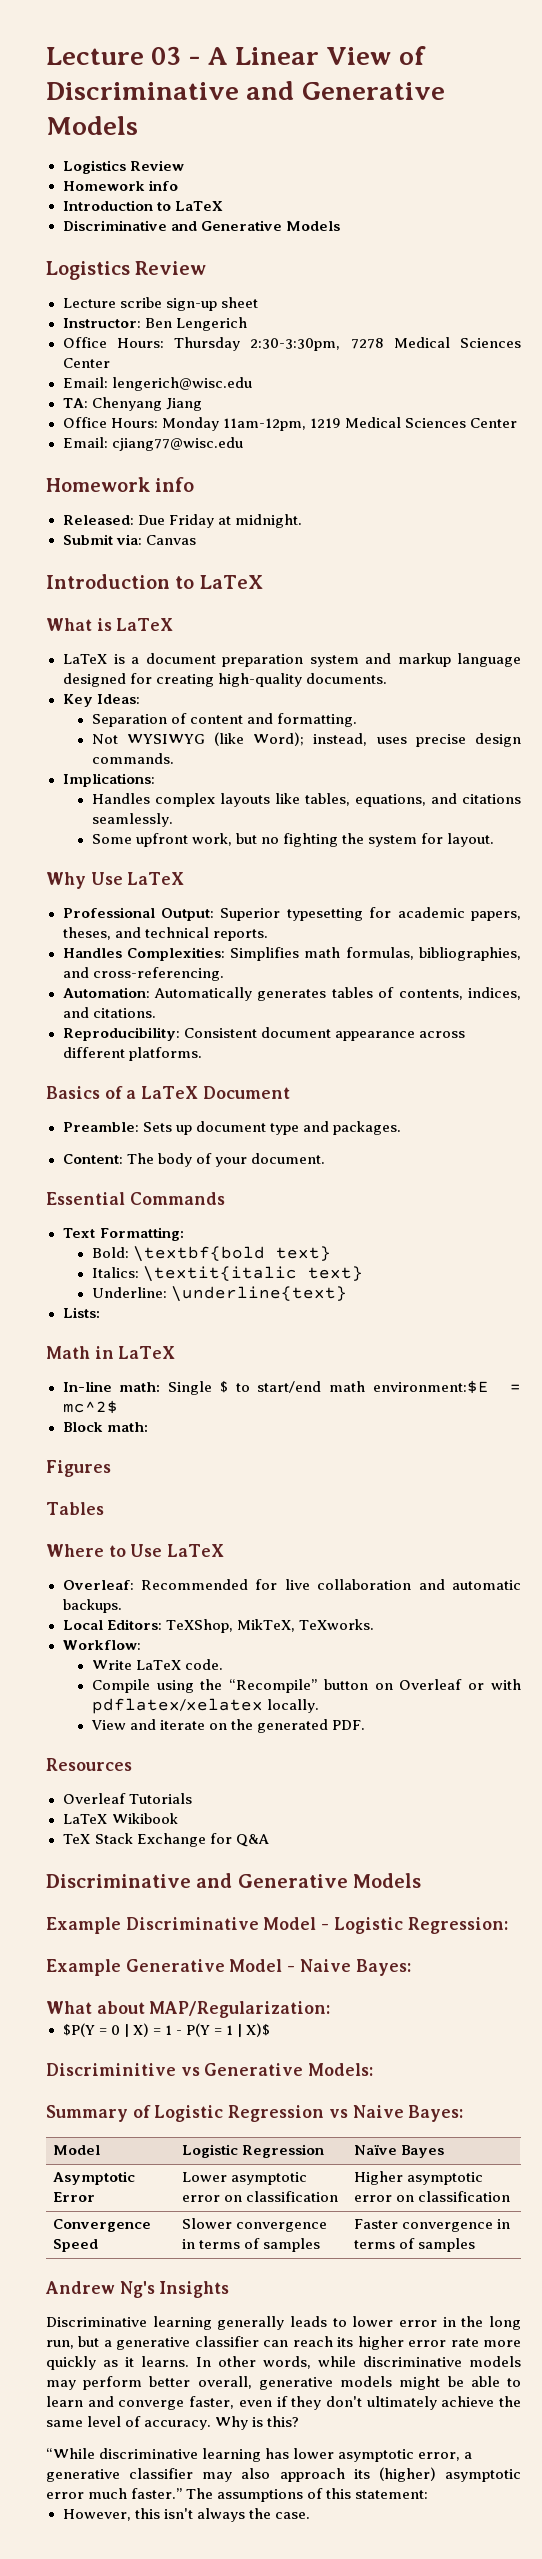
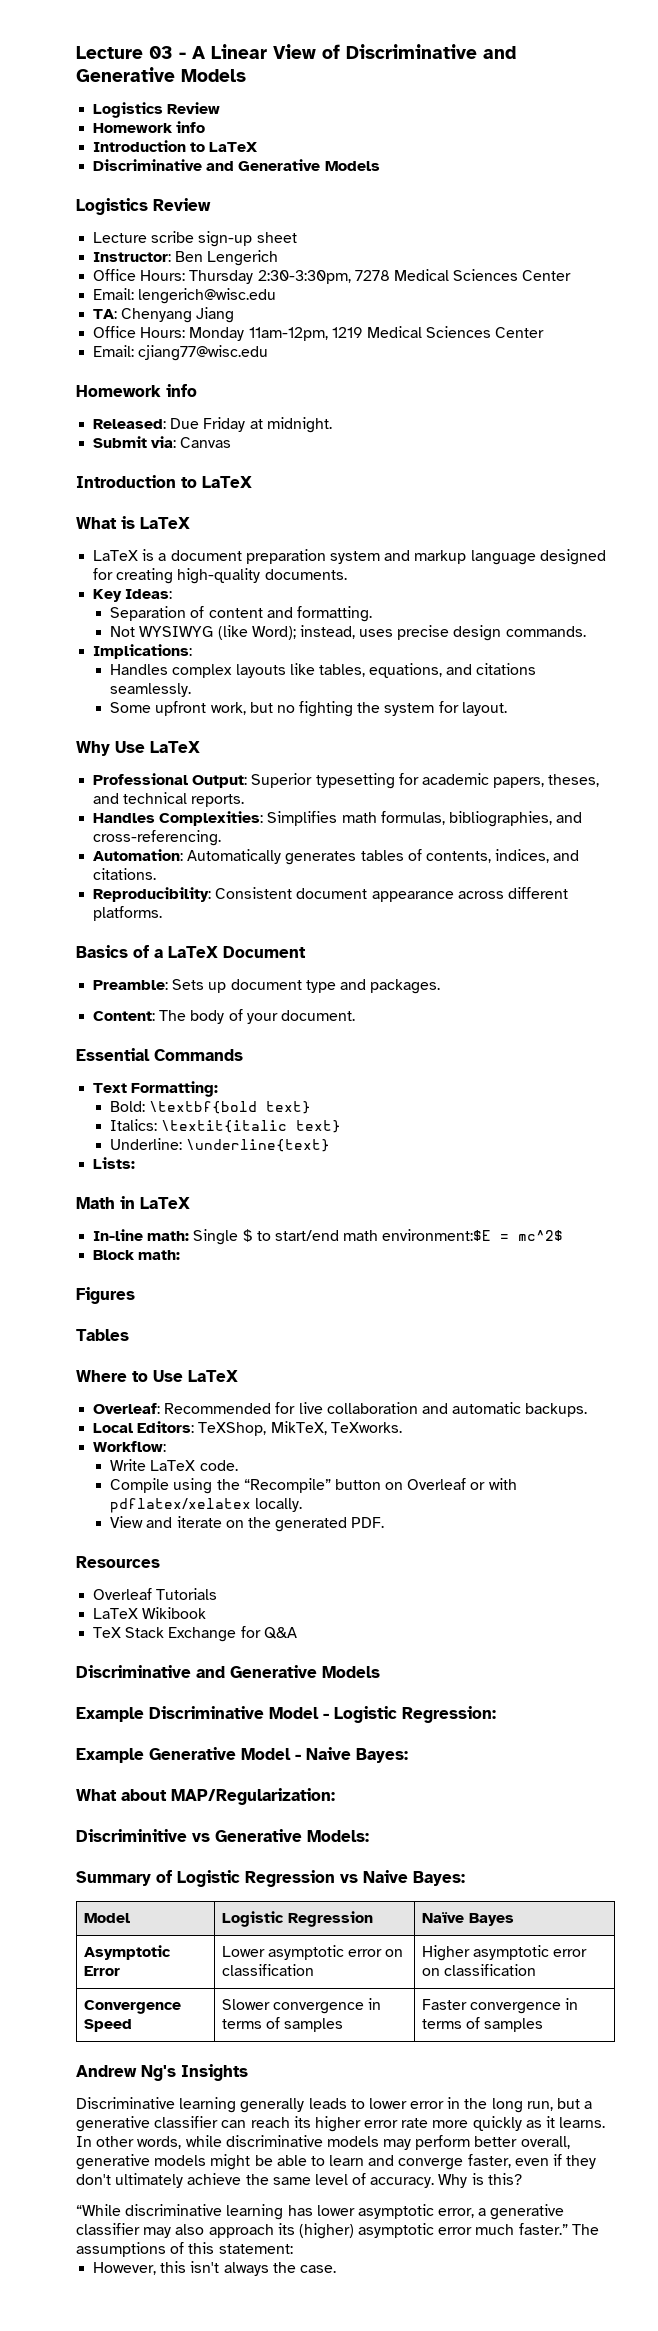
- $P(Y = 0 | X) = 1 - P(Y = 1 | X)$

